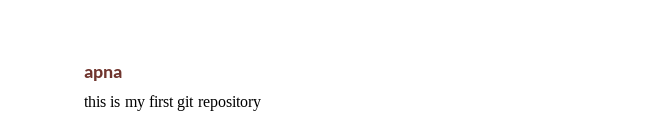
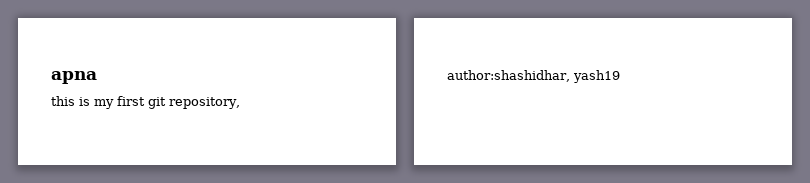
- this is my first git repository
+ this is my first git repository, author:shashidhar, yash19

